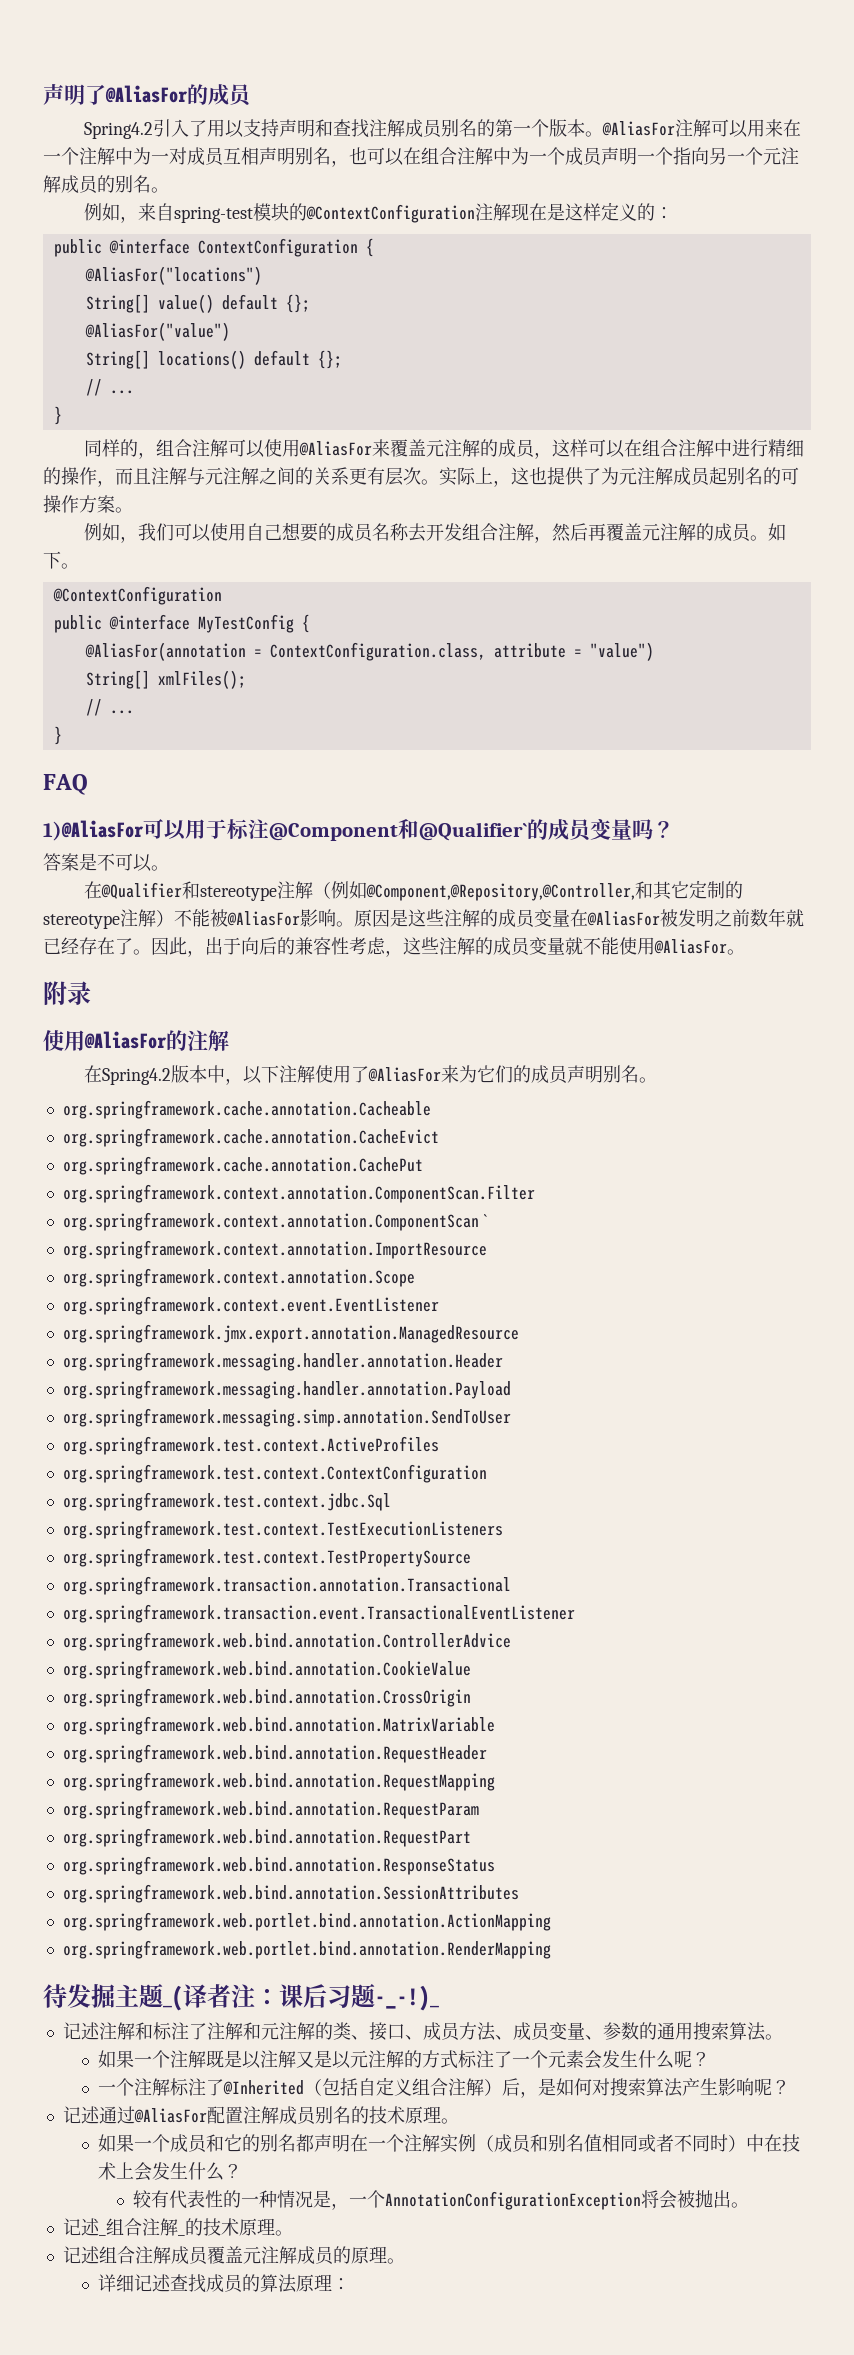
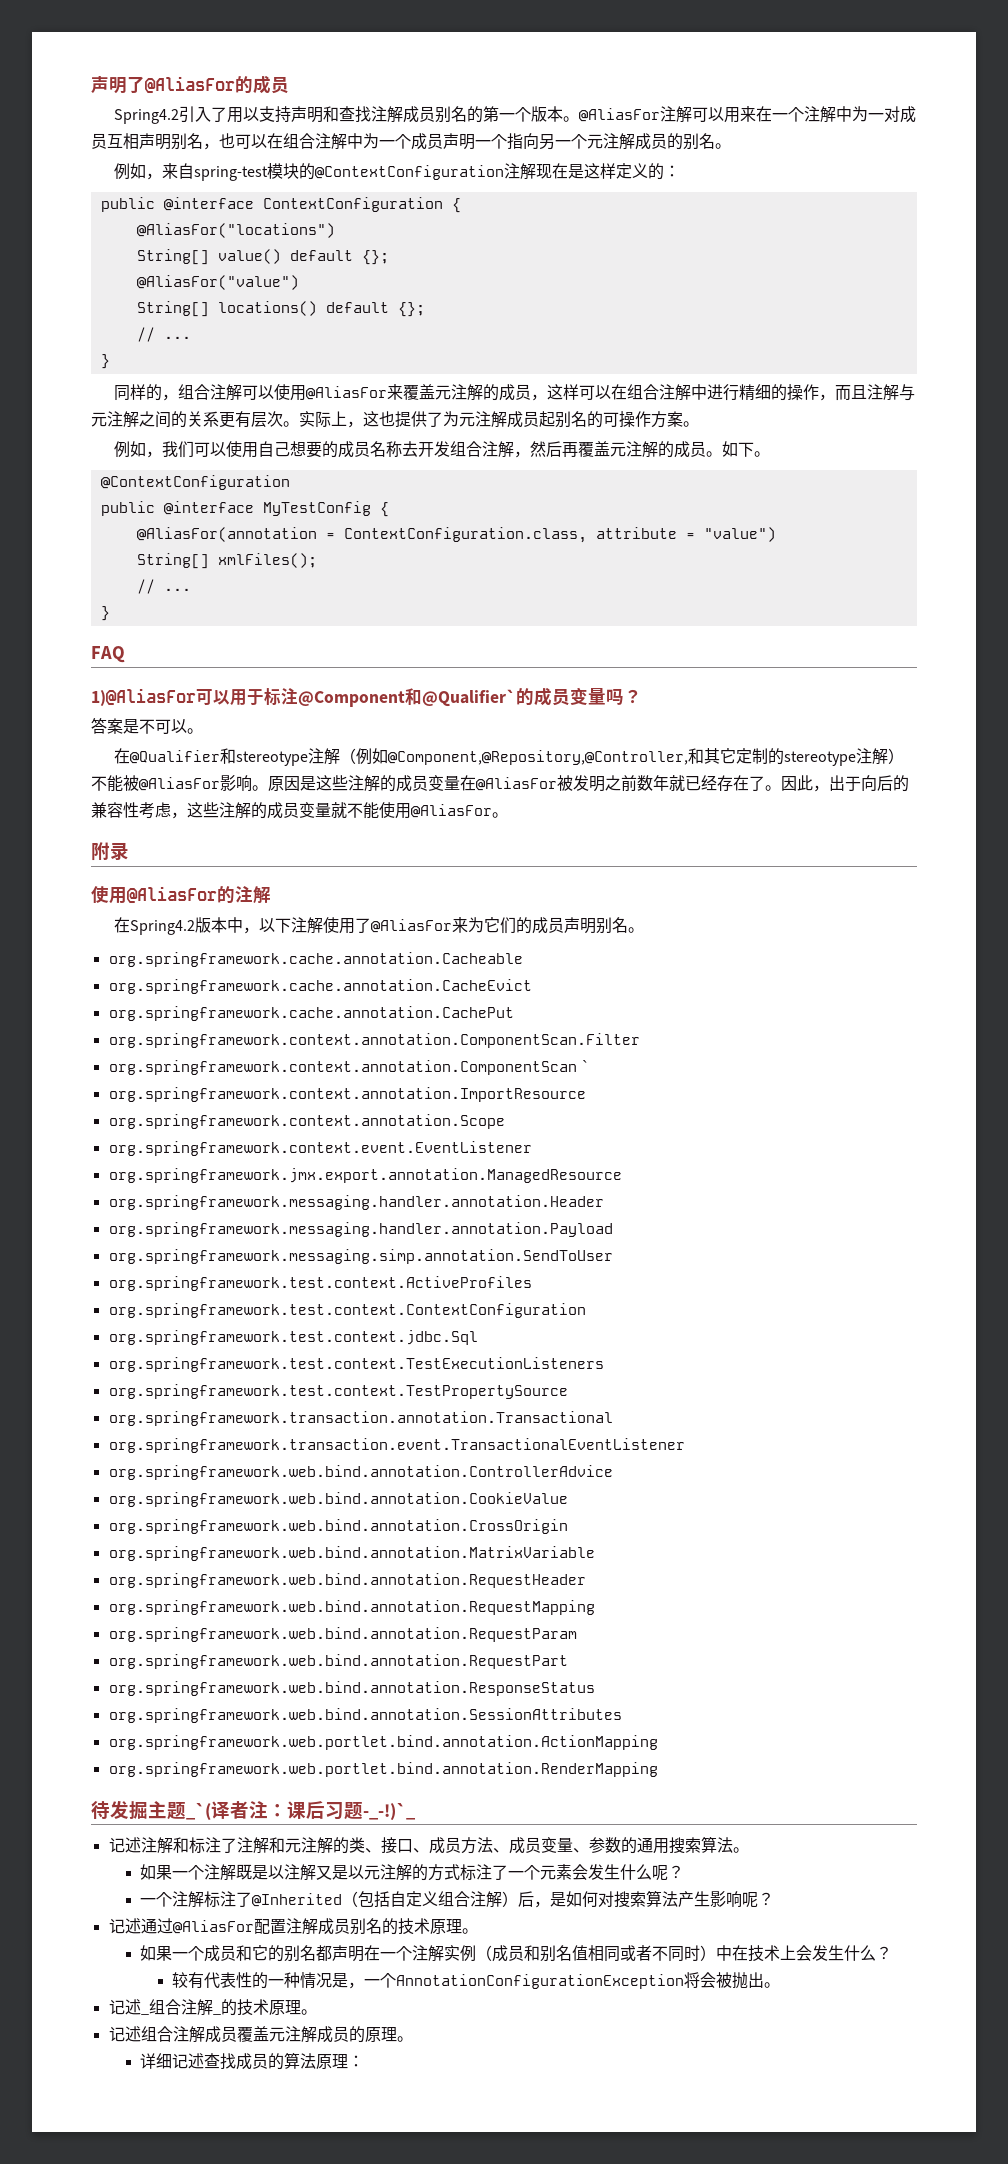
- 待发掘主题_(译者注：课后习题-_-!)_
+ 待发掘主题_`(译者注：课后习题-_-!)`_

